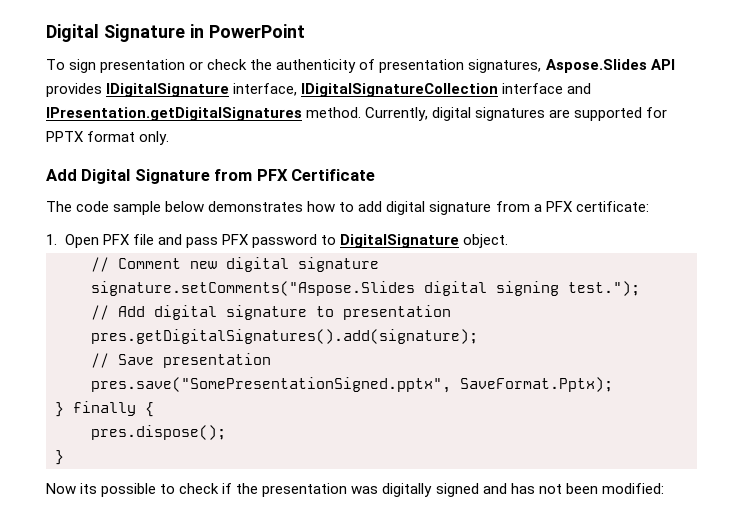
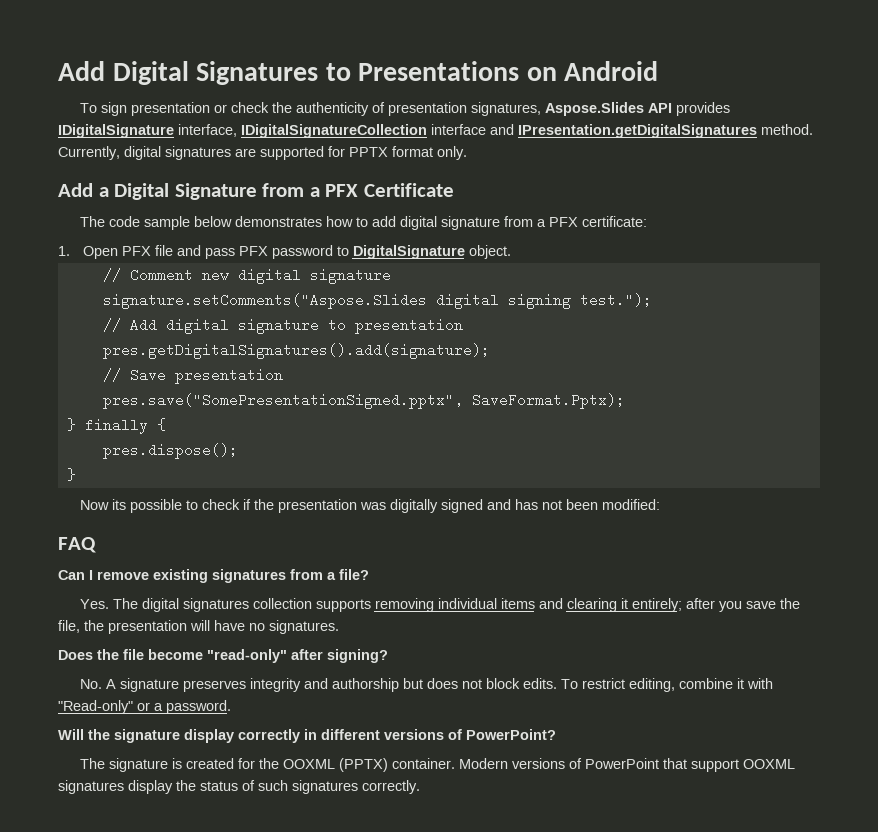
- Digital Signature in PowerPoint
+ Add Digital Signatures to Presentations on Android
- Add Digital Signature from PFX Certificate
+ Add a Digital Signature from a PFX Certificate
+ FAQ
+ Can I remove existing signatures from a file?
+ Yes. The digital signatures collection supports removing individual items and clearing it entirely; after you save the file, the presentation will have no signatures.
+ Does the file become "read-only" after signing?
+ No. A signature preserves integrity and authorship but does not block edits. To restrict editing, combine it with "Read-only" or a password.
+ Will the signature display correctly in different versions of PowerPoint?
+ The signature is created for the OOXML (PPTX) container. Modern versions of PowerPoint that support OOXML signatures display the status of such signatures correctly.

